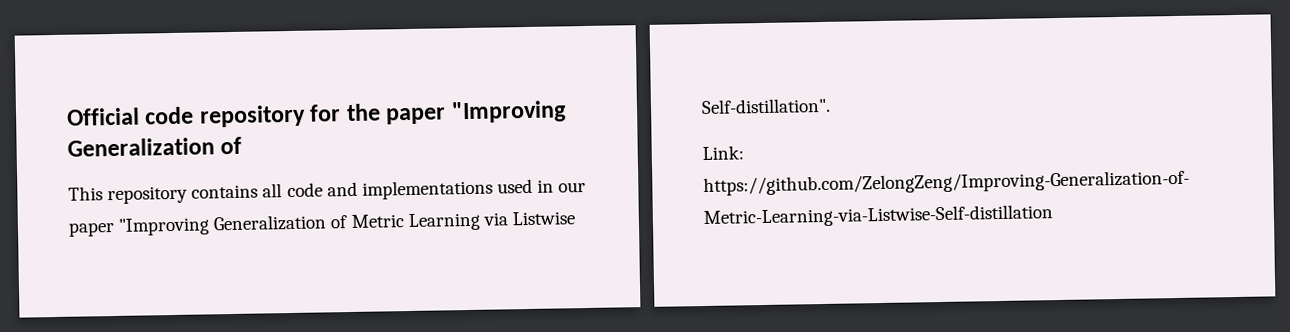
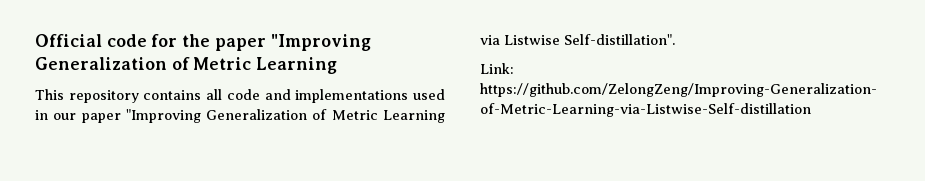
- Official code repository for the paper "Improving Generalization of
+ Official code for the paper "Improving Generalization of Metric Learning

